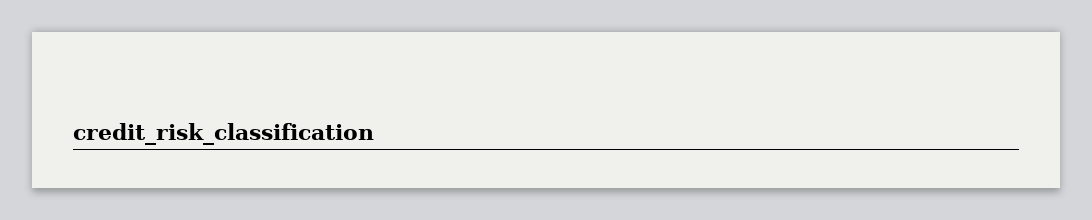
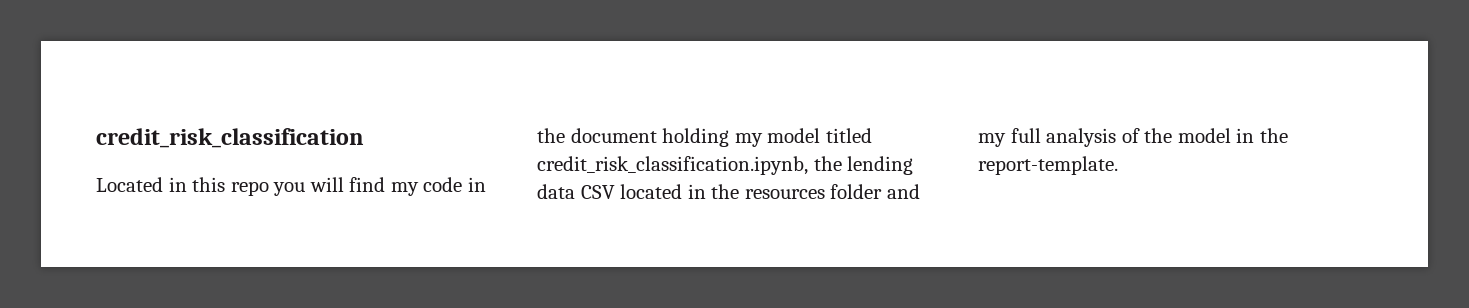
+ Located in this repo you will find my code in the document holding my model titled credit_risk_classification.ipynb, the lending data CSV located in the resources folder and my full analysis of the model in the report-template.

